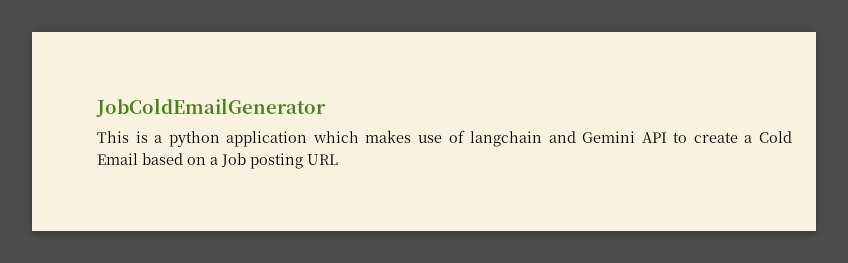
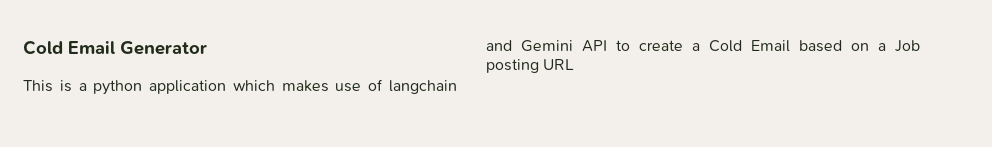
- JobColdEmailGenerator
+ Cold Email Generator

